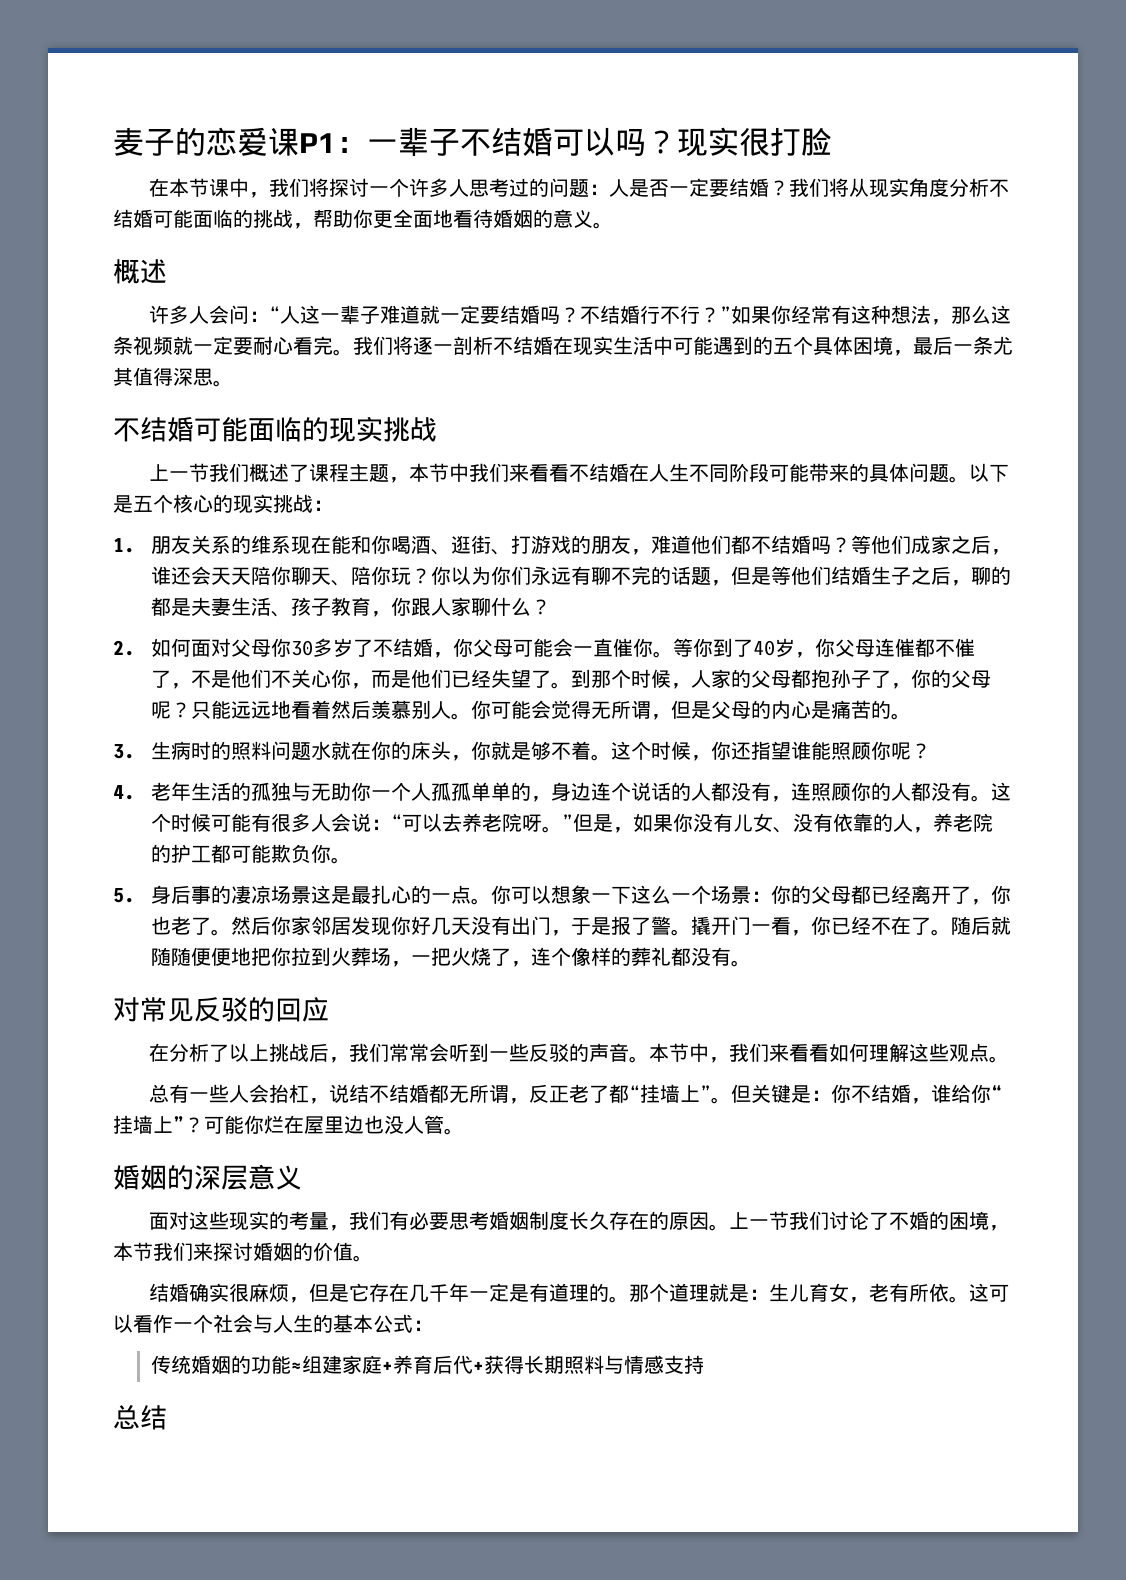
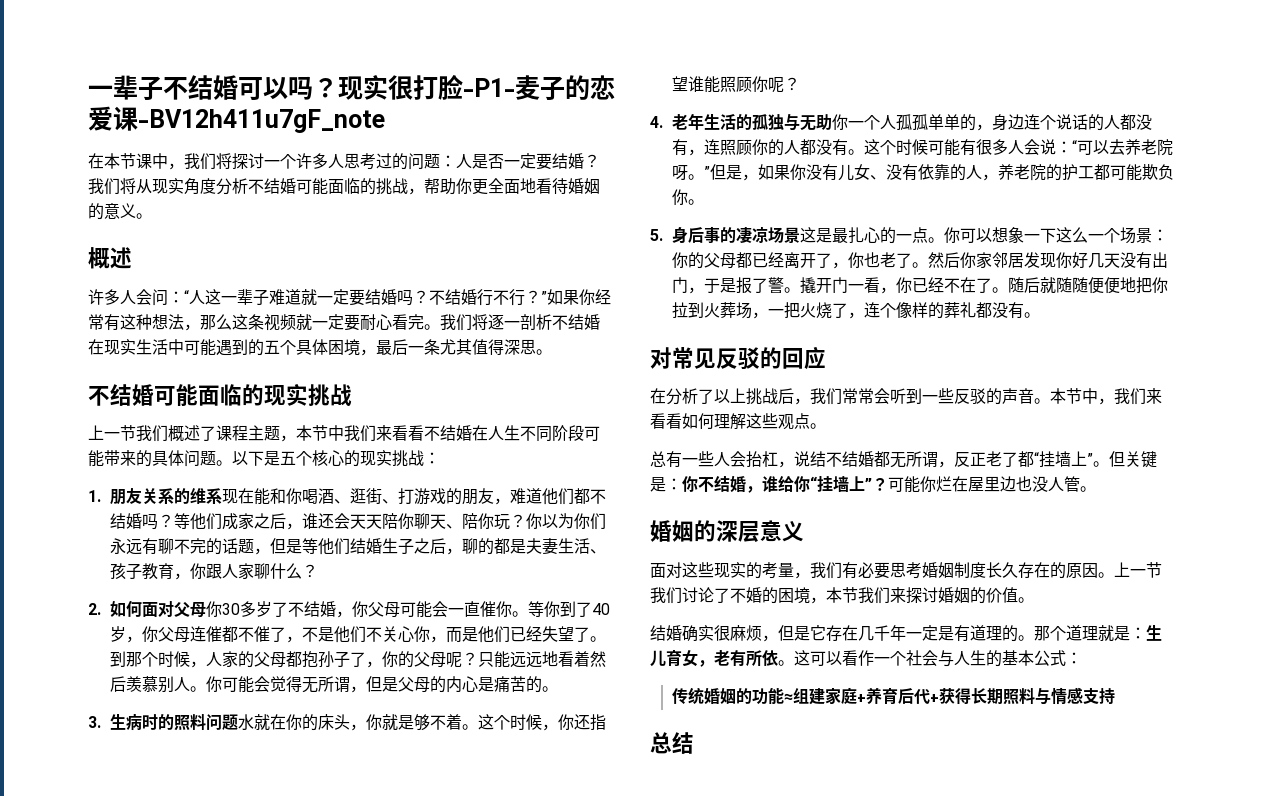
- 麦子的恋爱课P1：一辈子不结婚可以吗？
+ 一辈子不结婚可以吗？
- 现实很打脸
+ 现实很打脸-P1-麦子的恋爱课-BV12h411u7gF_note

